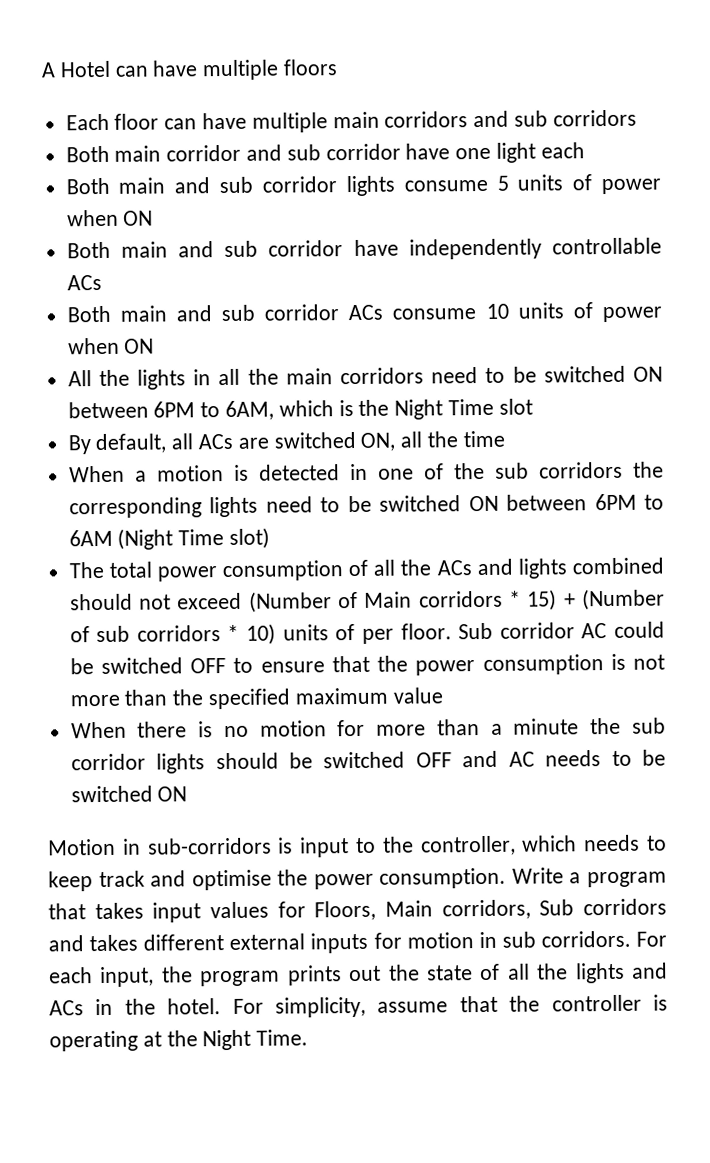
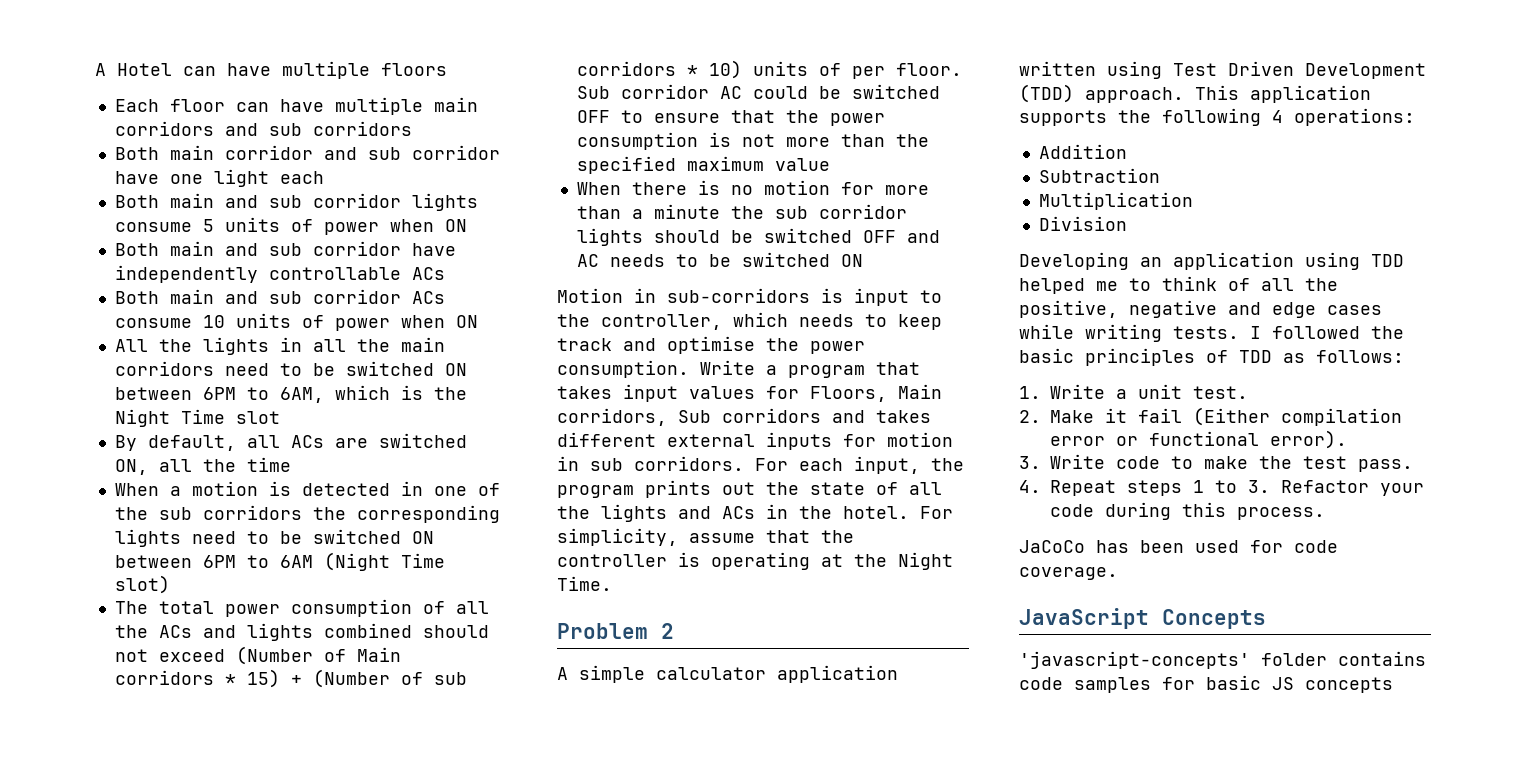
+ Problem 2
+ A simple calculator application written using Test Driven Development (TDD) approach. This application supports the following 4 operations:
+ Addition
+ Subtraction
+ Multiplication
+ Division
+ Developing an application using TDD helped me to think of all the positive, negative and edge cases while writing tests. I followed the basic principles of TDD as follows:
+ 1. Write a unit test.
+ 2. Make it fail (Either compilation error or functional error).
+ 3. Write code to make the test pass.
+ 4. Repeat steps 1 to 3. Refactor your code during this process.
+ JaCoCo has been used for code coverage.
+ JavaScript Concepts
+ 'javascript-concepts' folder contains code samples for basic JS concepts

